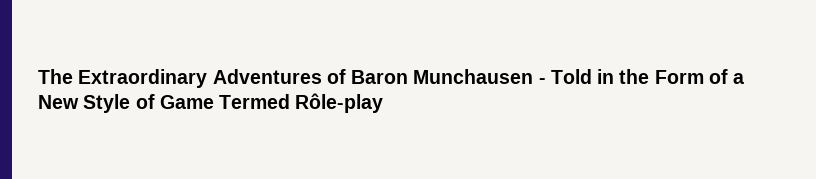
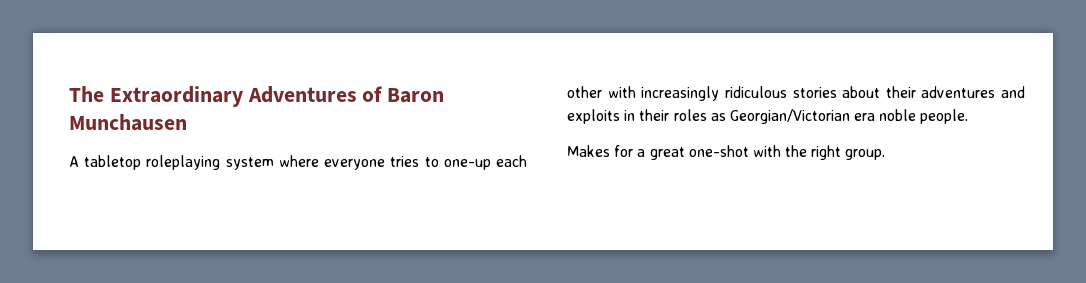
- The Extraordinary Adventures of Baron Munchausen - Told in the Form of a New Style of Game Termed Rôle-play
+ The Extraordinary Adventures of Baron Munchausen
+ A tabletop roleplaying system where everyone tries to one-up each other with increasingly ridiculous stories about their adventures and exploits in their roles as Georgian/Victorian era noble people.
+ Makes for a great one-shot with the right group.

